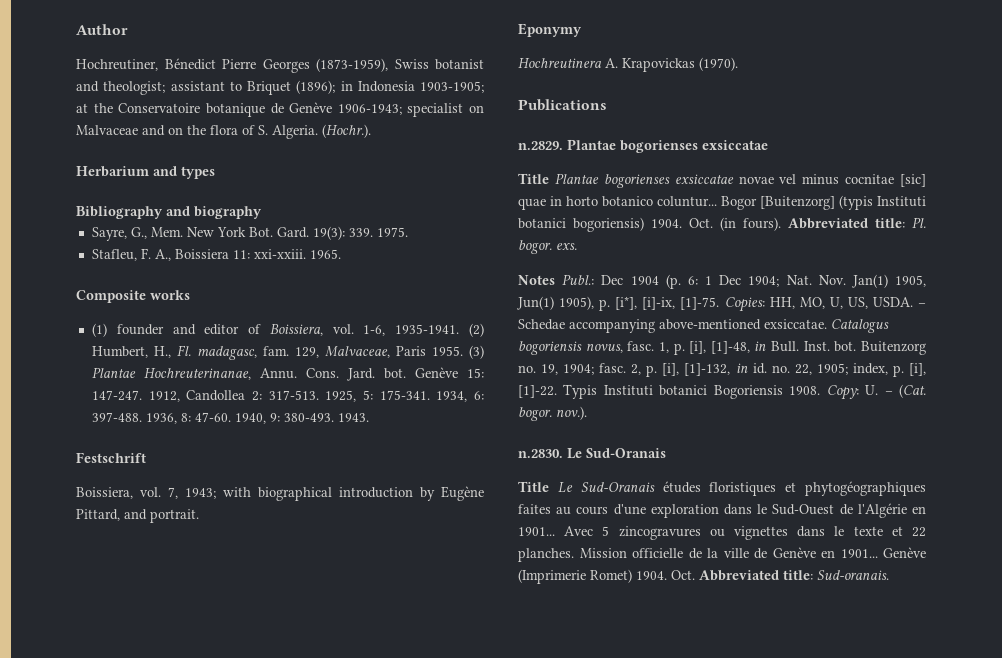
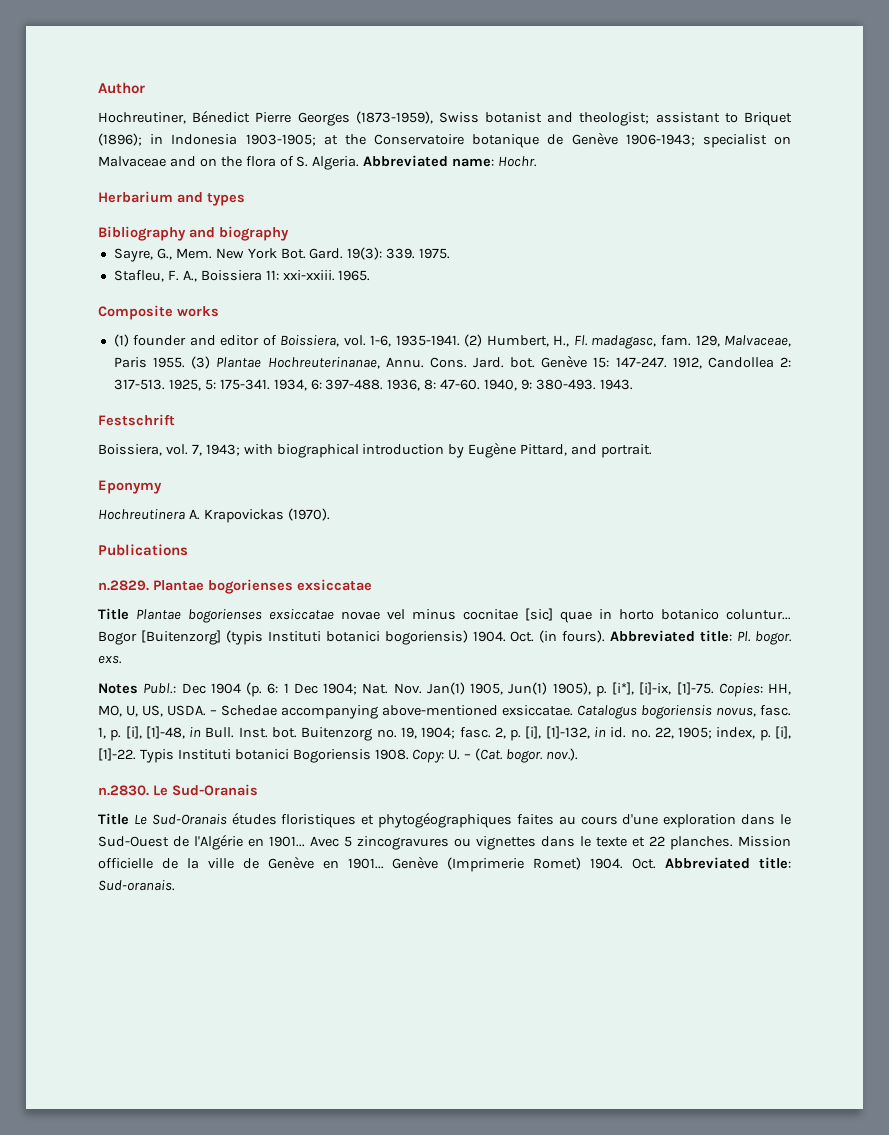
- (Hochr.).
+ Abbreviated name: Hochr.

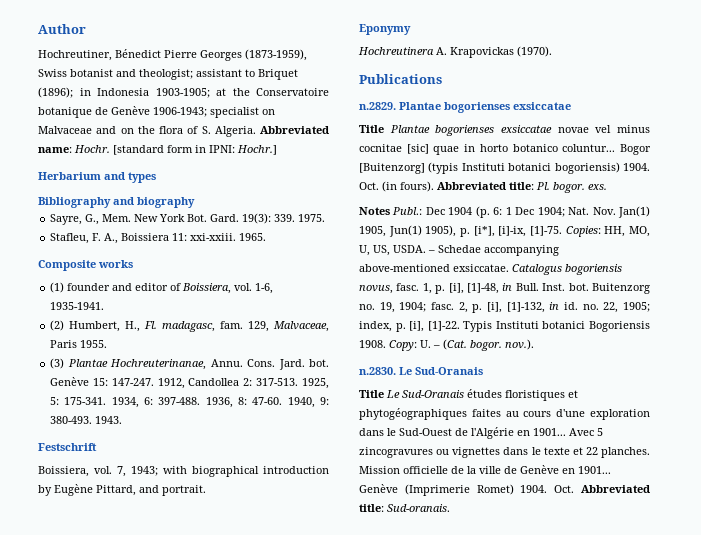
+ [standard form in IPNI: Hochr.]
- (1) founder and editor of Boissiera, vol. 1-6, 1935-1941. (2) Humbert, H., Fl. madagasc, fam.
+ (1) founder and editor of Boissiera, vol. 1-6, 1935-1941.
+ (2) Humbert, H., Fl. madagasc, fam.
- 129, Malvaceae, Paris 1955. (3) Plantae Hochreuterinanae, Annu.
+ 129, Malvaceae, Paris 1955.
+ (3) Plantae Hochreuterinanae, Annu.

